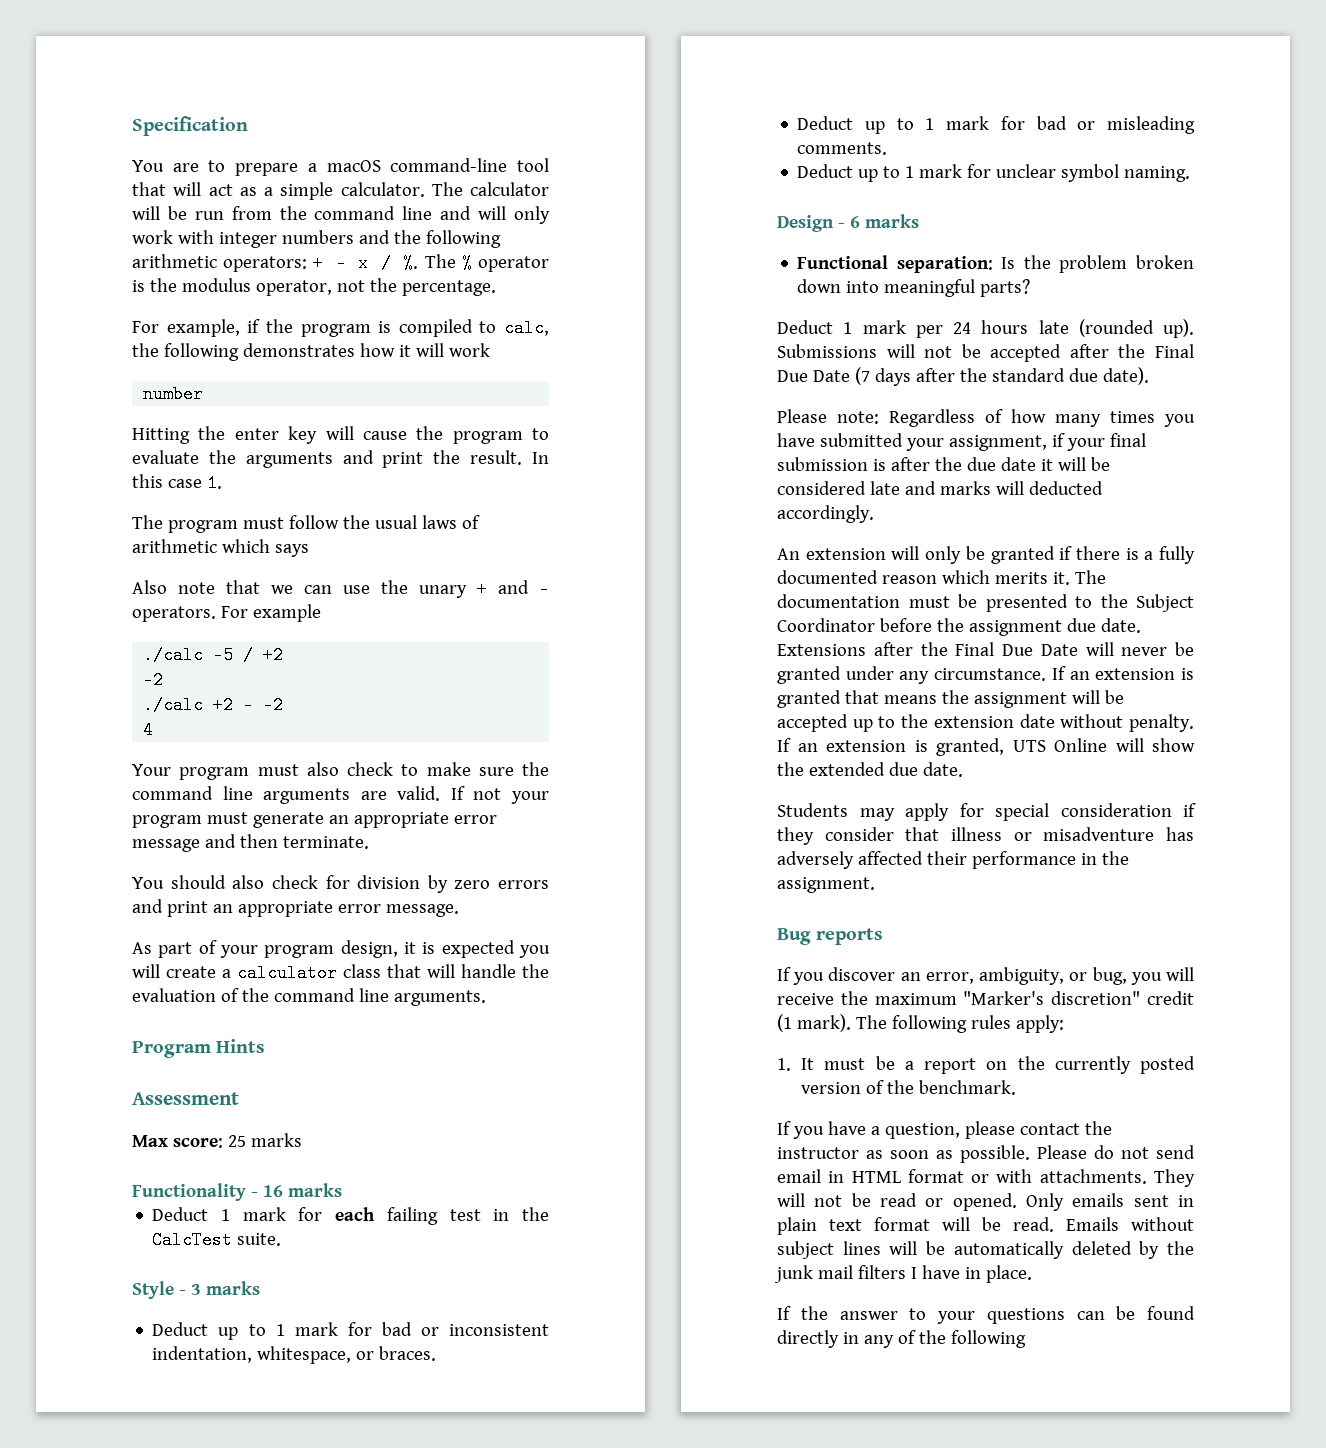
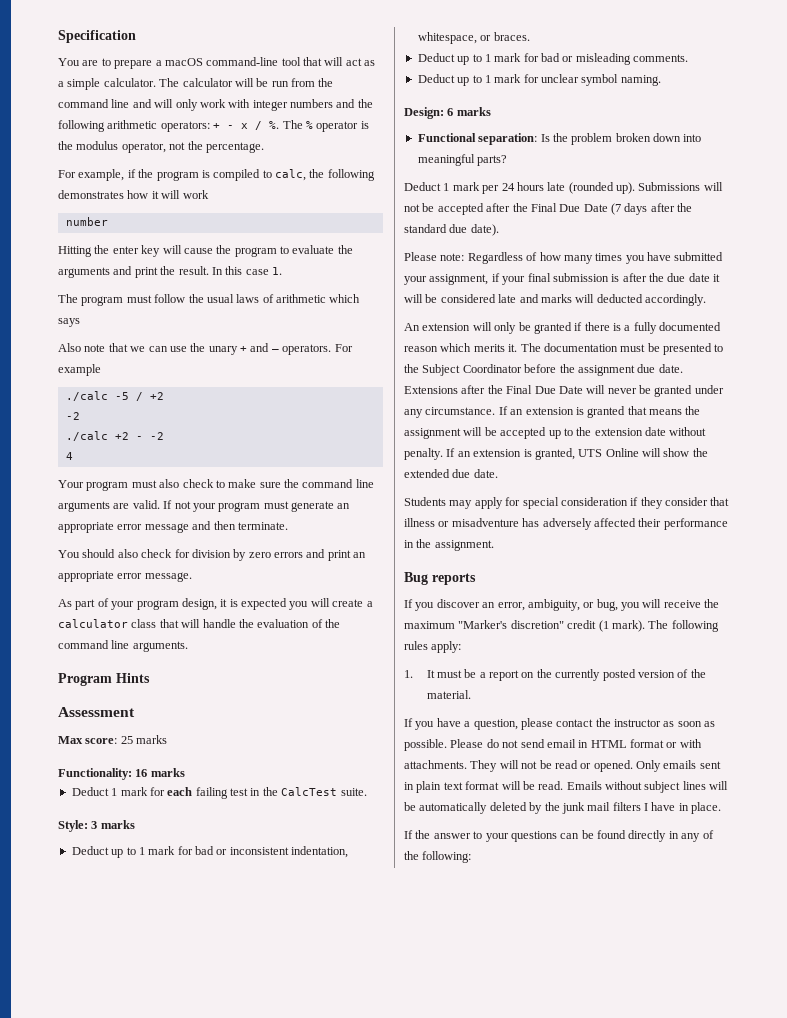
- Functionality - 16 marks
+ Functionality: 16 marks
- Style - 3 marks
+ Style: 3 marks
- Design - 6 marks
+ Design: 6 marks
- 1. It must be a report on the currently posted version of the benchmark.
+ 1. It must be a report on the currently posted version of the material.
- If the answer to your questions can be found directly in any of the following
+ If the answer to your questions can be found directly in any of the following:

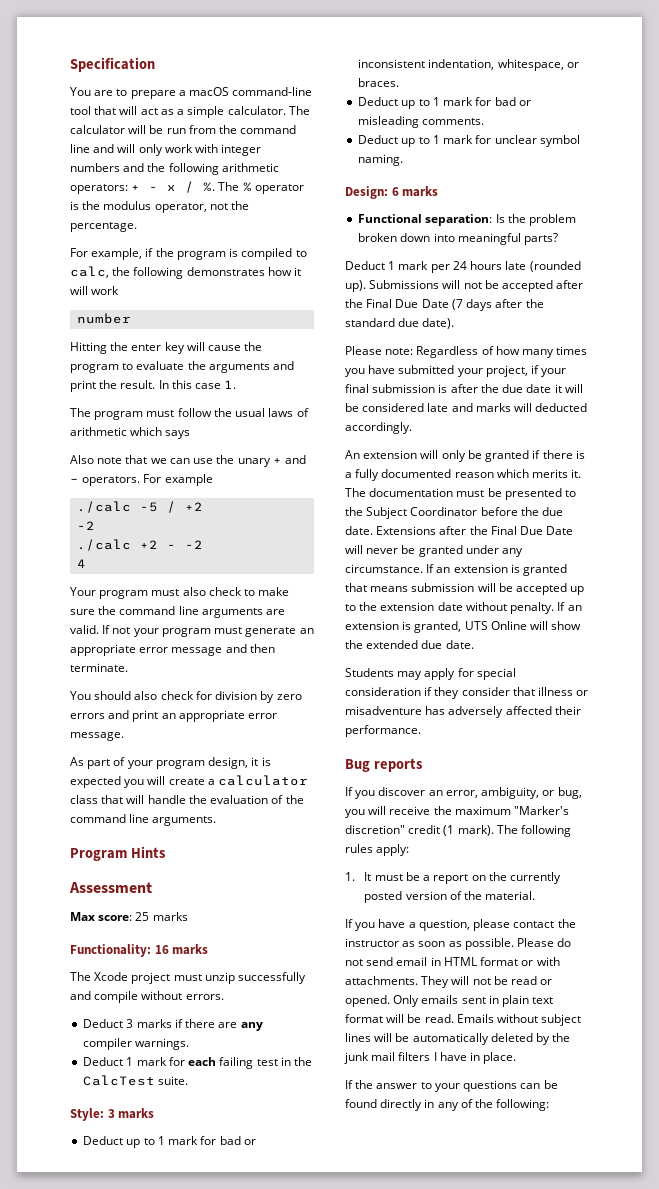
+ The Xcode project must unzip successfully and compile without errors.
+ Deduct 3 marks if there are any compiler warnings.
- Please note: Regardless of how many times you have submitted your assignment, if your final submission is after the due date it will be considered late and marks will deducted accordingly.
+ Please note: Regardless of how many times you have submitted your project, if your final submission is after the due date it will be considered late and marks will deducted accordingly.
- The documentation must be presented to the Subject Coordinator before the assignment due date.
+ The documentation must be presented to the Subject Coordinator before the due date.
- If an extension is granted that means the assignment will be accepted up to the extension date without penalty.
+ If an extension is granted that means submission will be accepted up to the extension date without penalty.
- Students may apply for special consideration if they consider that illness or misadventure has adversely affected their performance in the assignment.
+ Students may apply for special consideration if they consider that illness or misadventure has adversely affected their performance.

